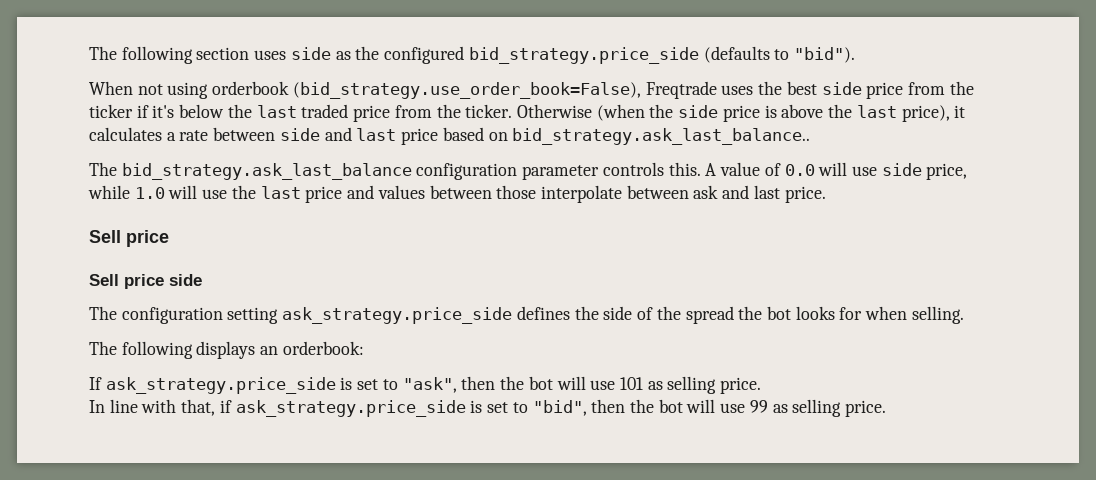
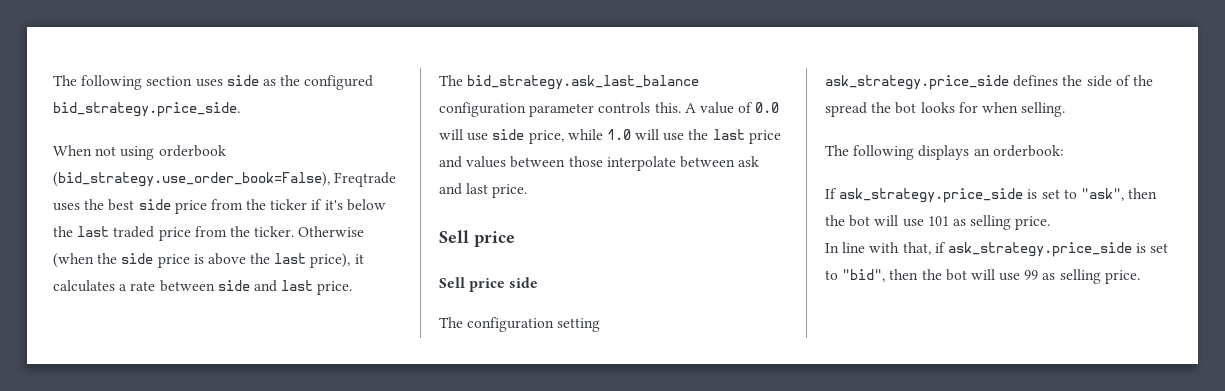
- The following section uses side as the configured bid_strategy.price_side (defaults to "bid").
+ The following section uses side as the configured bid_strategy.price_side.
- Otherwise (when the side price is above the last price), it calculates a rate between side and last price based on bid_strategy.ask_last_balance..
+ Otherwise (when the side price is above the last price), it calculates a rate between side and last price.

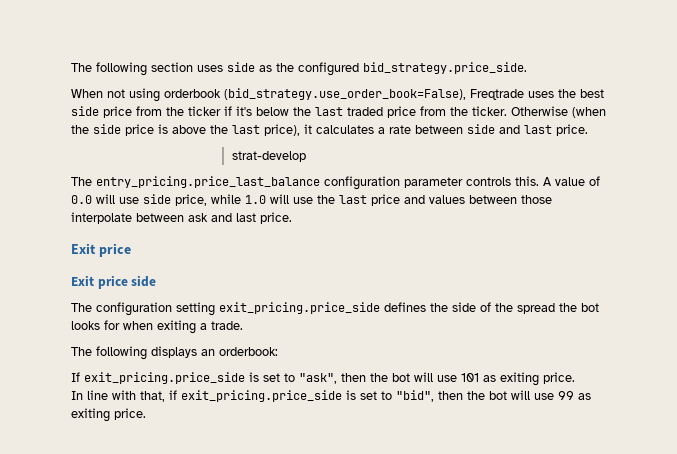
- The bid_strategy.ask_last_balance configuration parameter controls this.
+ strat-develop
+ The entry_pricing.price_last_balance configuration parameter controls this.
  A value of 0.0 will use side price, while 1.0 will use the last price and values between those interpolate between ask and last price.
- Sell price
+ Exit price
- Sell price side
+ Exit price side
- The configuration setting ask_strategy.price_side defines the side of the spread the bot looks for when selling.
+ The configuration setting exit_pricing.price_side defines the side of the spread the bot looks for when exiting a trade.
- If ask_strategy.price_side is set to "ask", then the bot will use 101 as selling price.
+ If exit_pricing.price_side is set to "ask", then the bot will use 101 as exiting price.
- In line with that, if ask_strategy.price_side is set to "bid", then the bot will use 99 as selling price.
+ In line with that, if exit_pricing.price_side is set to "bid", then the bot will use 99 as exiting price.

